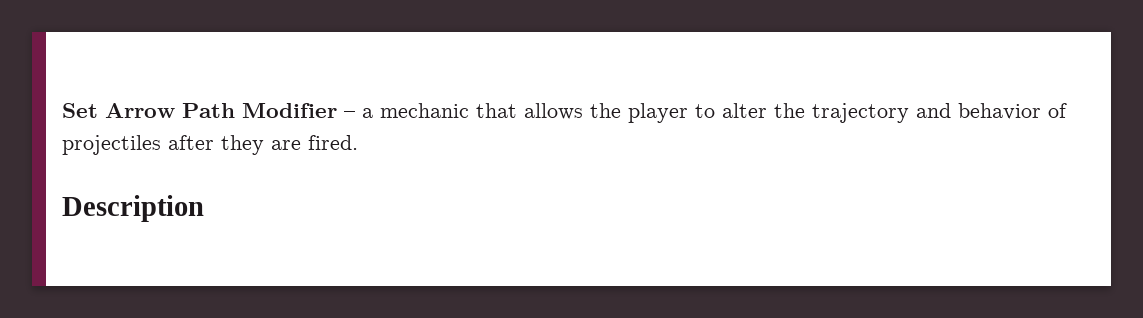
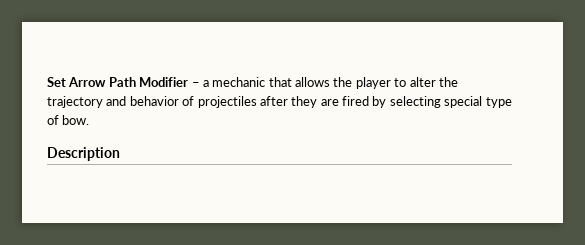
- Set Arrow Path Modifier – a mechanic that allows the player to alter the trajectory and behavior of projectiles after they are fired.
+ Set Arrow Path Modifier – a mechanic that allows the player to alter the trajectory and behavior of projectiles after they are fired by selecting special type of bow.

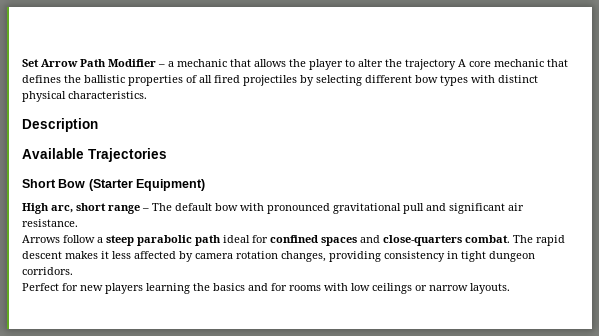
- Set Arrow Path Modifier – a mechanic that allows the player to alter the trajectory and behavior of projectiles after they are fired by selecting special type of bow.
+ Set Arrow Path Modifier – a mechanic that allows the player to alter the trajectory A core mechanic that defines the ballistic properties of all fired projectiles by selecting different bow types with distinct physical characteristics.
  Description
+ Available Trajectories
+ Short Bow (Starter Equipment)
+ High arc, short range – The default bow with pronounced gravitational pull and significant air resistance.
+ Arrows follow a steep parabolic path ideal for confined spaces and close-quarters combat. The rapid descent makes it less affected by camera rotation changes, providing consistency in tight dungeon corridors.
+ Perfect for new players learning the basics and for rooms with low ceilings or narrow layouts.

